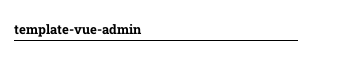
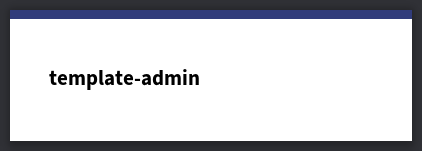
- template-vue-admin
+ template-admin

